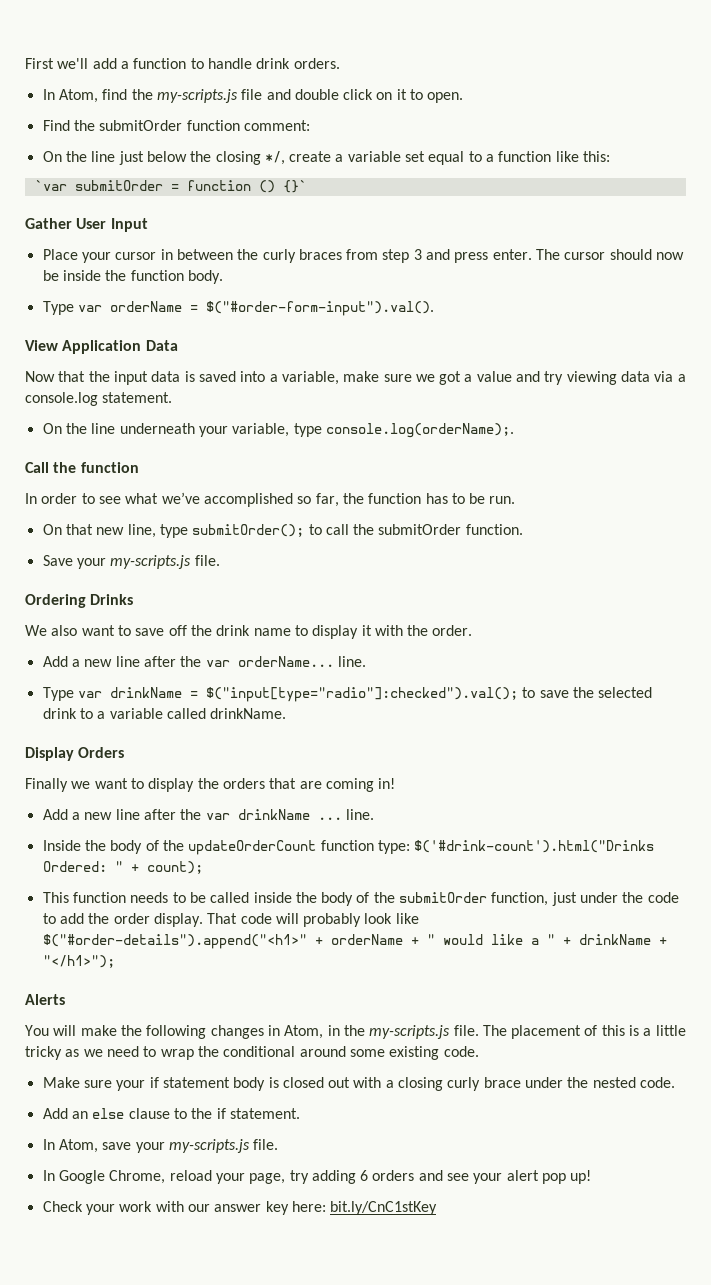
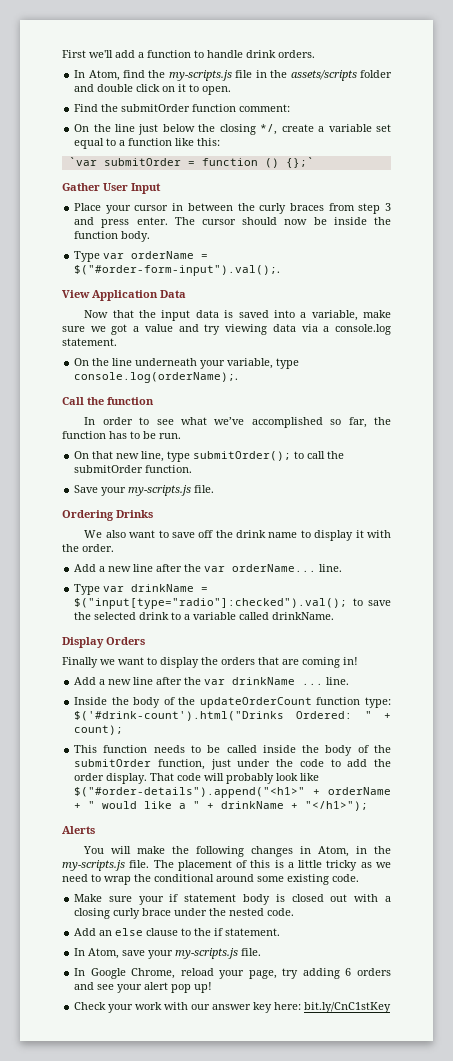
- In Atom, find the my-scripts.js file and double click on it to open.
+ In Atom, find the my-scripts.js file in the assets/scripts folder and double click on it to open.
- `var submitOrder = function () {}`
+ `var submitOrder = function () {};`
- Type var orderName = $("#order-form-input").val().
+ Type var orderName = $("#order-form-input").val();.

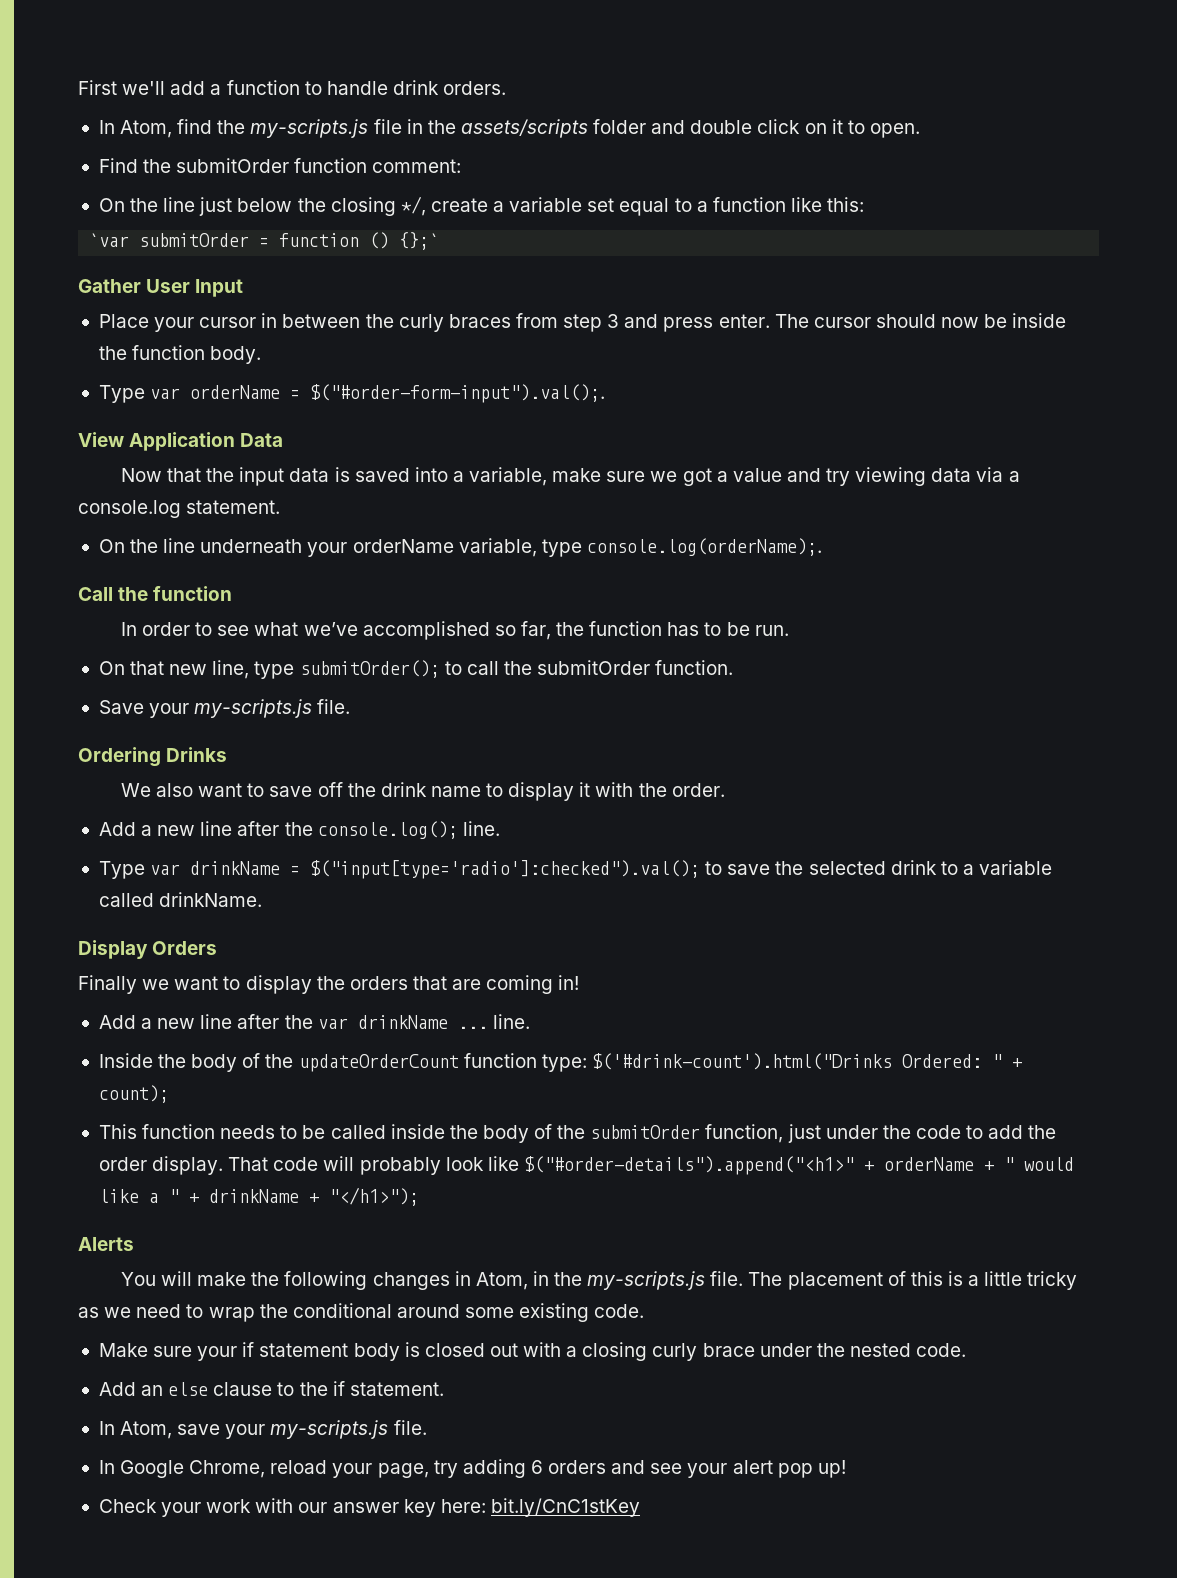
- On the line underneath your variable, type console.log(orderName);.
+ On the line underneath your orderName variable, type console.log(orderName);.
- Add a new line after the var orderName... line.
+ Add a new line after the console.log(); line.
- Type var drinkName = $("input[type="radio"]:checked").val(); to save the selected drink to a variable called drinkName.
+ Type var drinkName = $("input[type='radio']:checked").val(); to save the selected drink to a variable called drinkName.

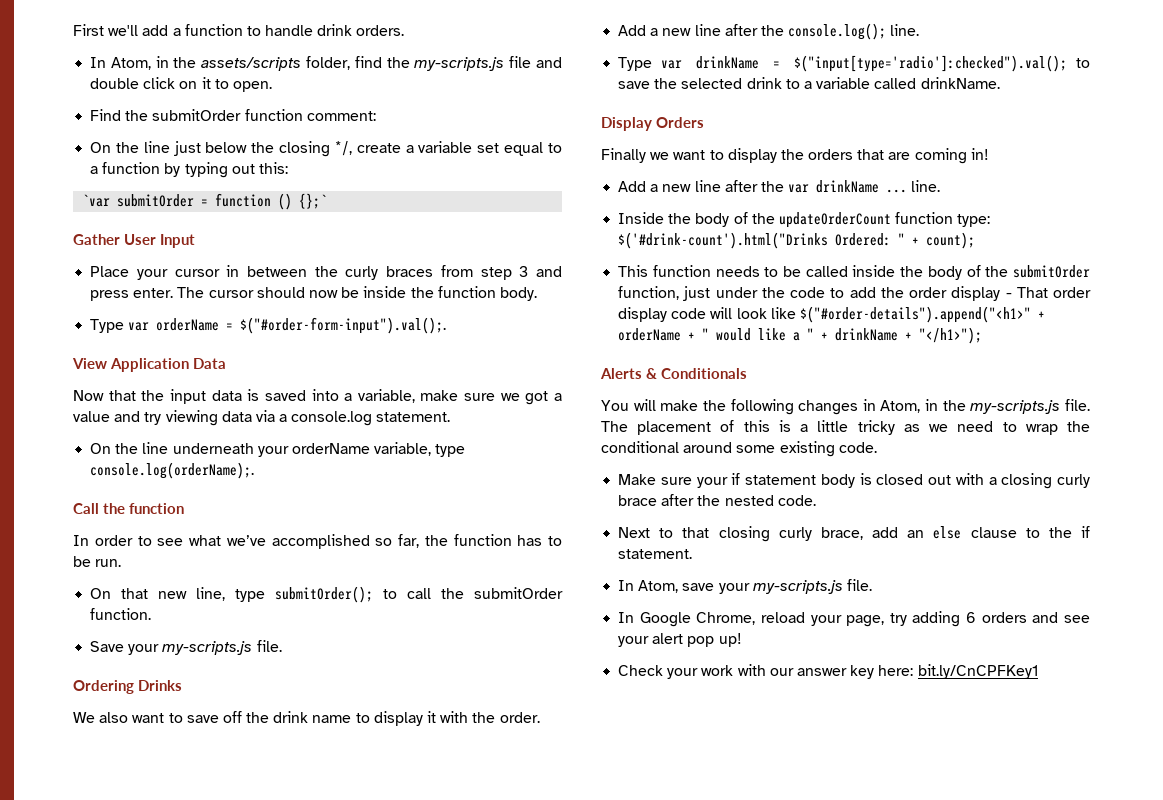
- In Atom, find the my-scripts.js file in the assets/scripts folder and double click on it to open.
+ In Atom, in the assets/scripts folder, find the my-scripts.js file and double click on it to open.
- On the line just below the closing */, create a variable set equal to a function like this:
+ On the line just below the closing */, create a variable set equal to a function by typing out this:
- This function needs to be called inside the body of the submitOrder function, just under the code to add the order display. That code will probably look like $("#order-details").append("<h1>" + orderName + " would like a " + drinkName + "</h1>");
+ This function needs to be called inside the body of the submitOrder function, just under the code to add the order display - That order display code will look like $("#order-details").append("<h1>" + orderName + " would like a " + drinkName + "</h1>");
- Alerts
+ Alerts & Conditionals
- Make sure your if statement body is closed out with a closing curly brace under the nested code.
+ Make sure your if statement body is closed out with a closing curly brace after the nested code.
- Add an else clause to the if statement.
+ Next to that closing curly brace, add an else clause to the if statement.
- Check your work with our answer key here: bit.ly/CnC1stKey
+ Check your work with our answer key here: bit.ly/CnCPFKey1

